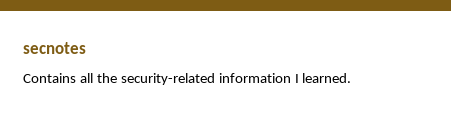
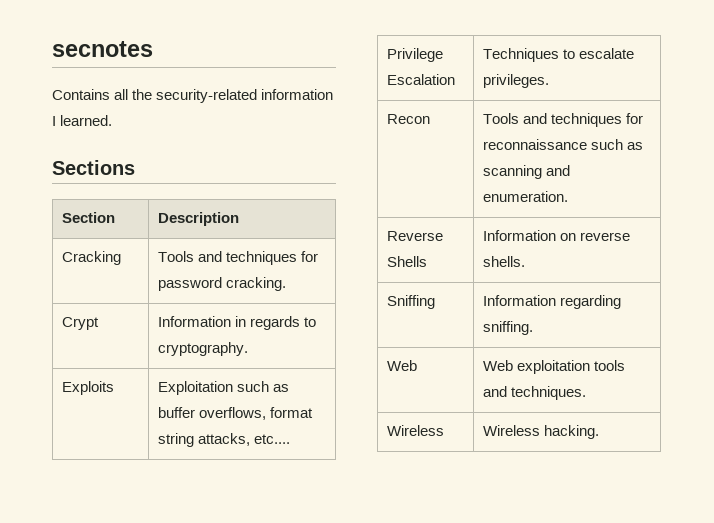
+ Sections
+ Section | Description
+ Cracking | Tools and techniques for password cracking.
+ Crypt | Information in regards to cryptography.
+ Exploits | Exploitation such as buffer overflows, format string attacks, etc....
+ Privilege Escalation | Techniques to escalate privileges.
+ Recon | Tools and techniques for reconnaissance such as scanning and enumeration.
+ Reverse Shells | Information on reverse shells.
+ Sniffing | Information regarding sniffing.
+ Web | Web exploitation tools and techniques.
+ Wireless | Wireless hacking.

